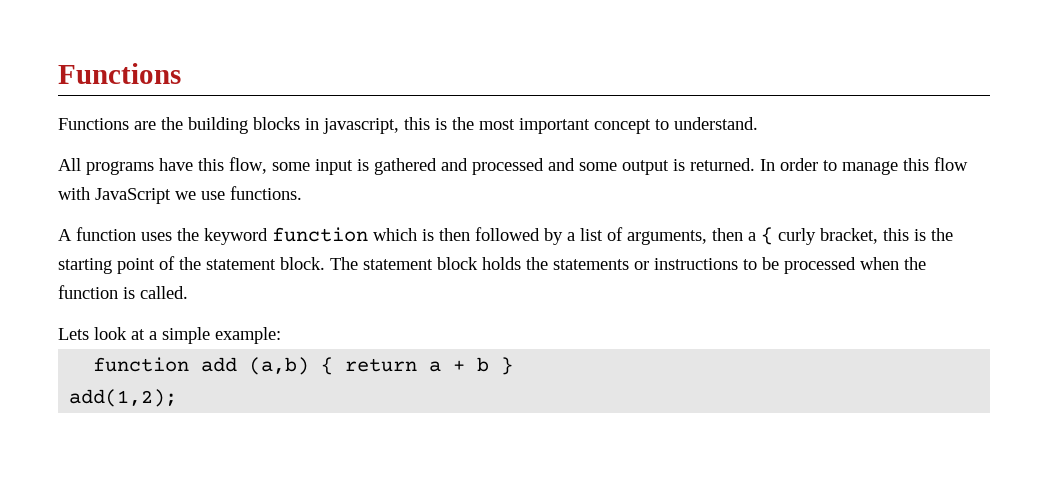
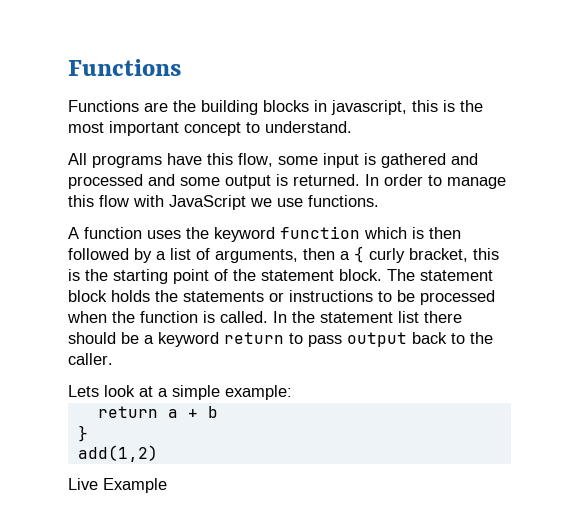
+ In the statement list there should be a keyword return to pass output back to the caller.
- function add (a,b) { return a + b }
+ return a + b
+ }
- add(1,2);
+ add(1,2)
+ Live Example

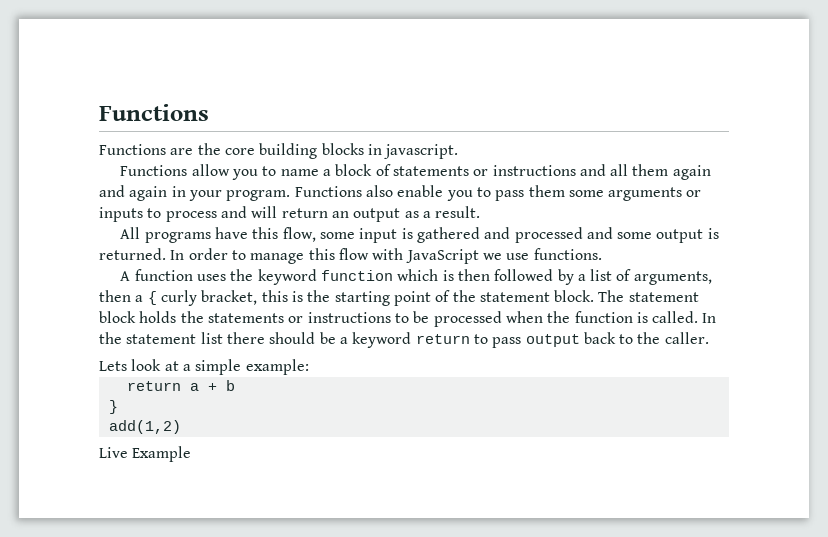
- Functions are the building blocks in javascript, this is the most important concept to understand.
+ Functions are the core building blocks in javascript.
+ Functions allow you to name a block of statements or instructions and all them again and again in your program. Functions also enable you to pass them some arguments or inputs to process and will return an output as a result.

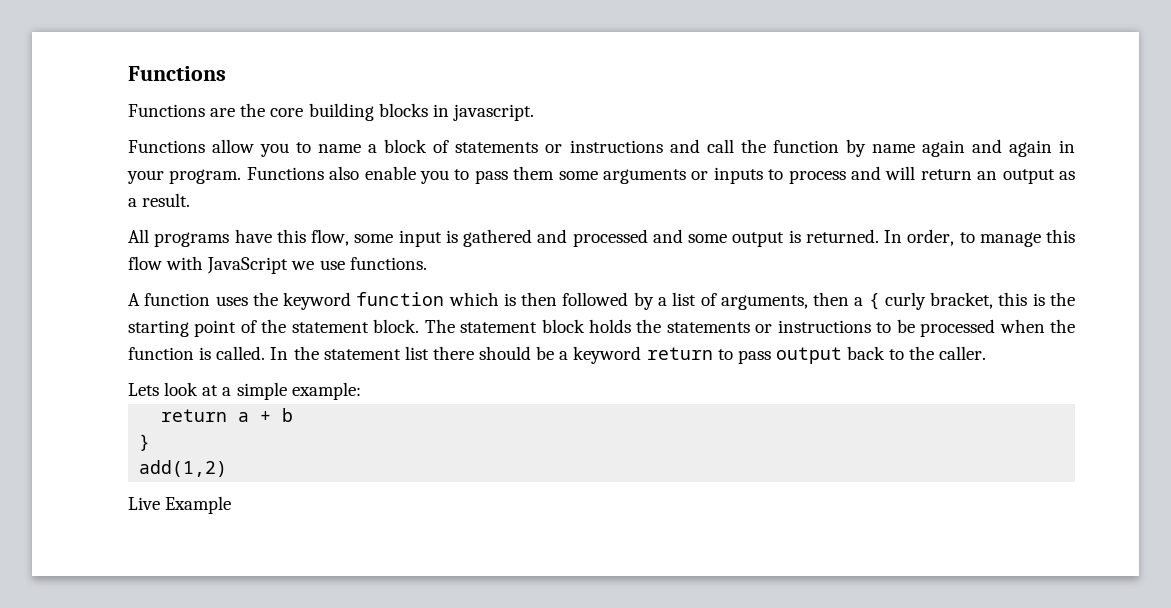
- Functions allow you to name a block of statements or instructions and all them again and again in your program.
+ Functions allow you to name a block of statements or instructions and call the function by name again and again in your program.
- In order to manage this flow with JavaScript we use functions.
+ In order, to manage this flow with JavaScript we use functions.

